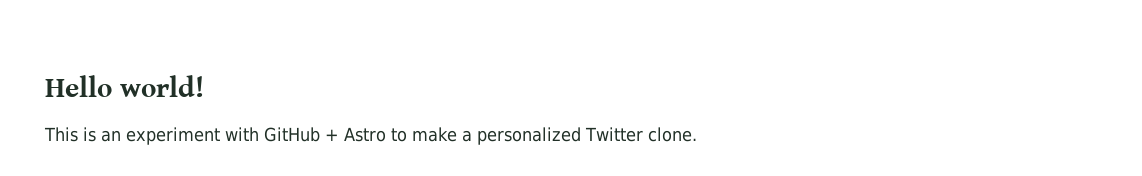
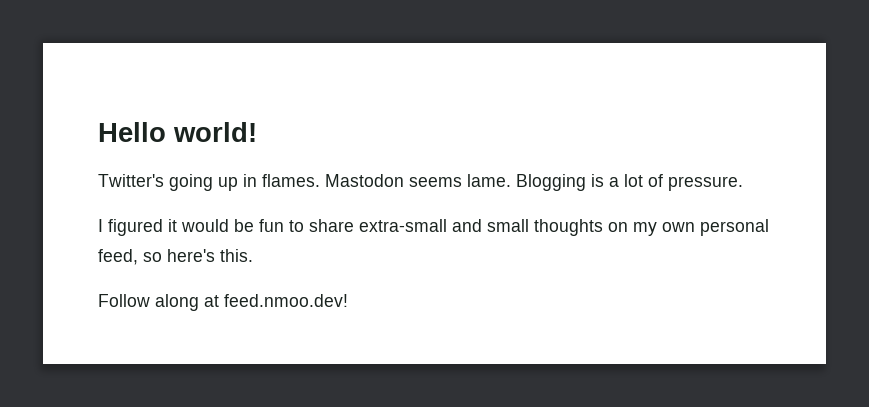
- This is an experiment with GitHub + Astro to make a personalized Twitter clone.
+ Twitter's going up in flames. Mastodon seems lame. Blogging is a lot of pressure.
+ I figured it would be fun to share extra-small and small thoughts on my own personal feed, so here's this.
+ Follow along at feed.nmoo.dev!

